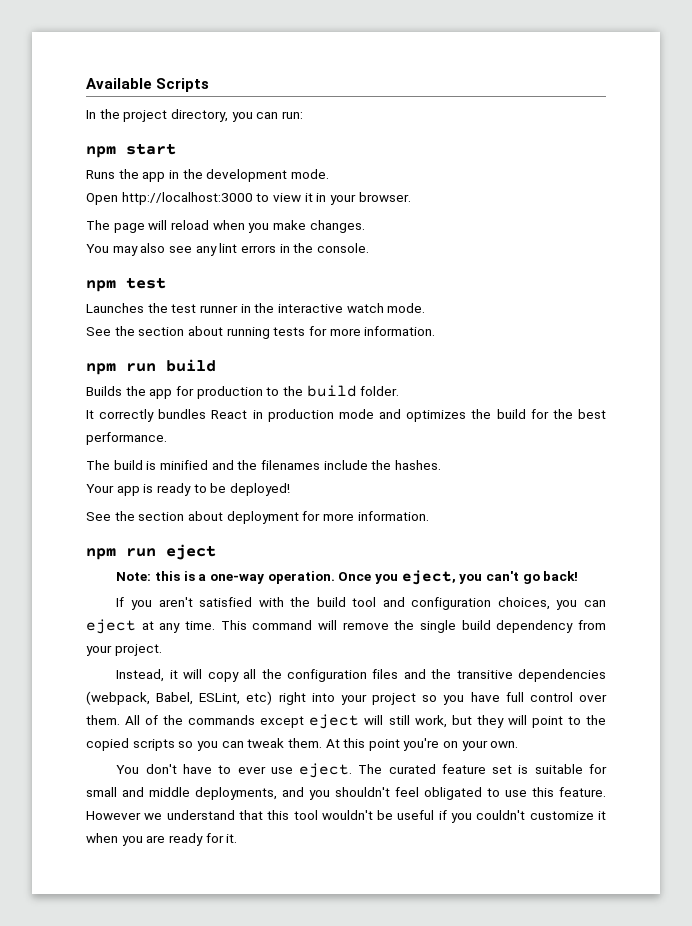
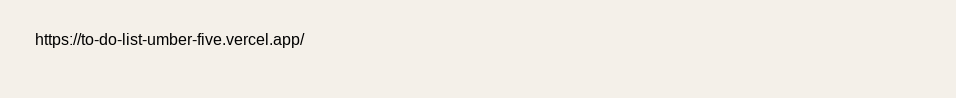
- Available Scripts
- In the project directory, you can run:
- npm start
- Runs the app in the development mode.
- Open http://localhost:3000 to view it in your browser.
- The page will reload when you make changes.
- You may also see any lint errors in the console.
- npm test
- Launches the test runner in the interactive watch mode.
- See the section about running tests for more information.
- npm run build
- Builds the app for production to the build folder.
- It correctly bundles React in production mode and optimizes the build for the best performance.
- The build is minified and the filenames include the hashes.
- Your app is ready to be deployed!
- See the section about deployment for more information.
- npm run eject
- Note: this is a one-way operation. Once you eject, you can't go back!
- If you aren't satisfied with the build tool and configuration choices, you can eject at any time. This command will remove the single build dependency from your project.
- Instead, it will copy all the configuration files and the transitive dependencies (webpack, Babel, ESLint, etc) right into your project so you have full control over them. All of the commands except eject will still work, but they will point to the copied scripts so you can tweak them. At this point you're on your own.
- You don't have to ever use eject. The curated feature set is suitable for small and middle deployments, and you shouldn't feel obligated to use this feature. However we understand that this tool wouldn't be useful if you couldn't customize it when you are ready for it.
+ https://to-do-list-umber-five.vercel.app/

